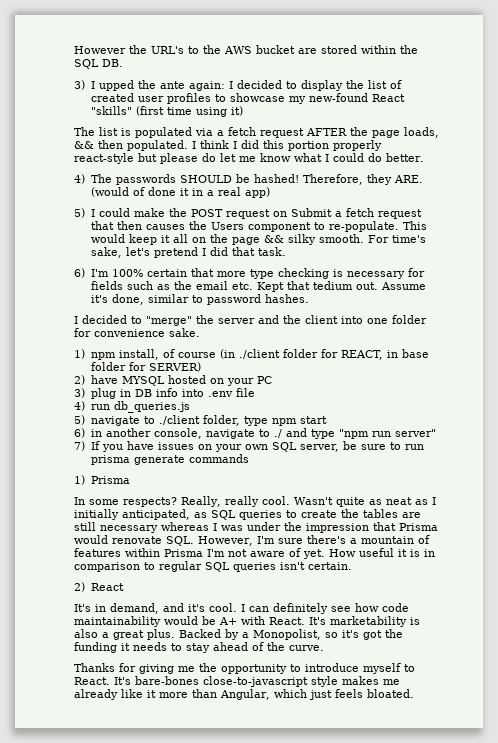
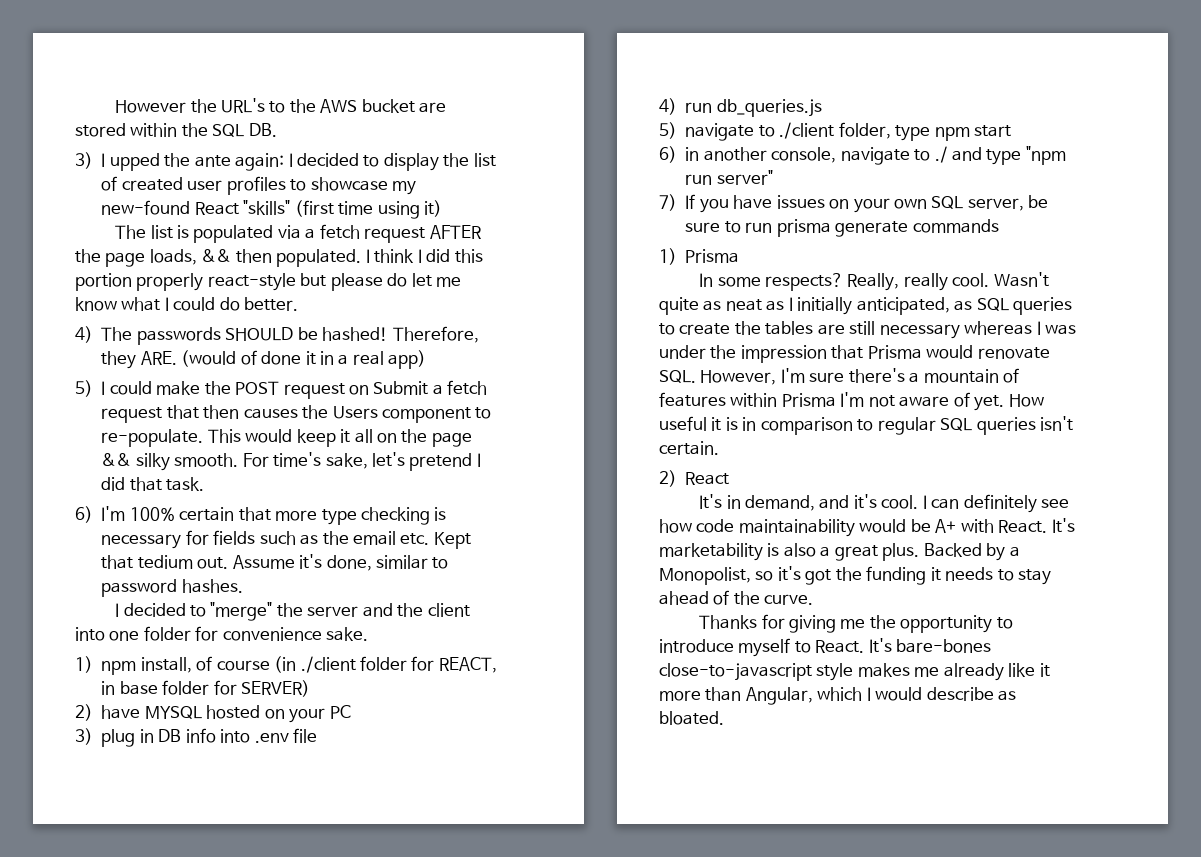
- It's bare-bones close-to-javascript style makes me already like it more than Angular, which just feels bloated.
+ It's bare-bones close-to-javascript style makes me already like it more than Angular, which I would describe as bloated.

